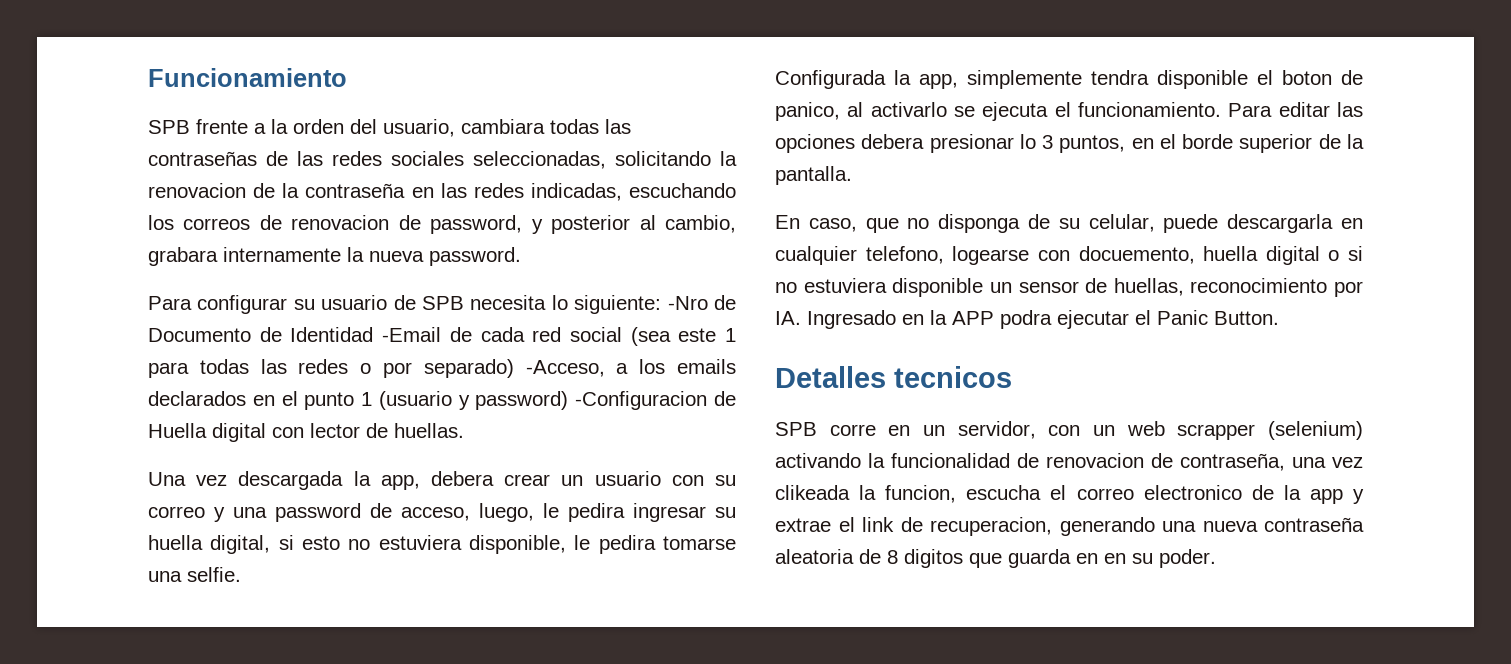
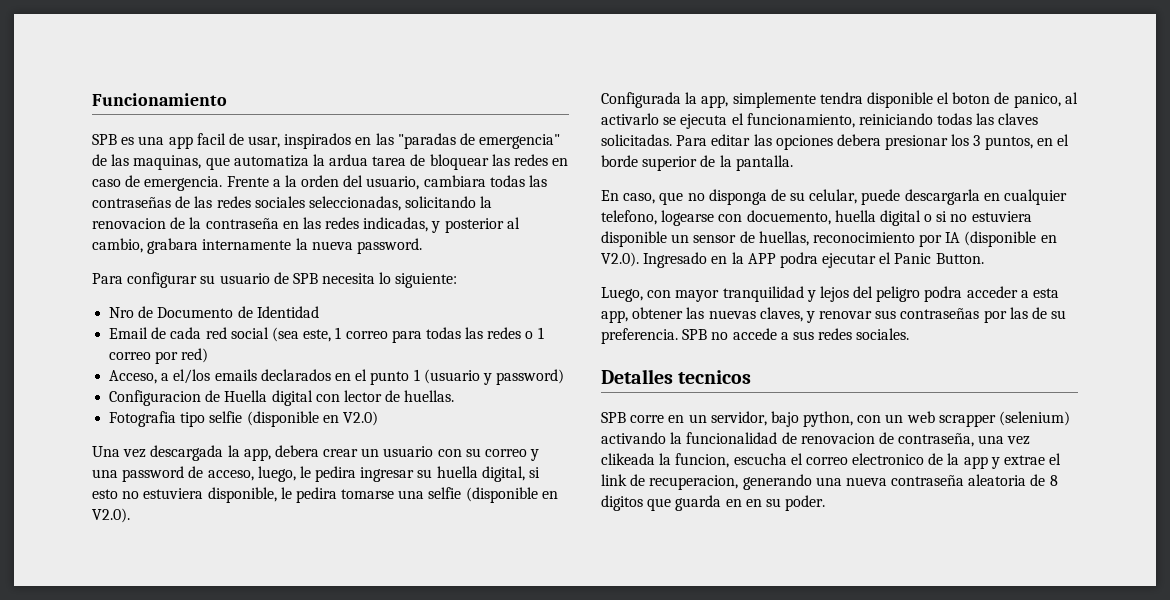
- SPB frente a la orden del usuario, cambiara todas las contraseñas de las redes sociales seleccionadas, solicitando la renovacion de la contraseña en las redes indicadas, escuchando los correos de renovacion de password, y posterior al cambio, grabara internamente la nueva password.
+ SPB es una app facil de usar, inspirados en las "paradas de emergencia" de las maquinas, que automatiza la ardua tarea de bloquear las redes en caso de emergencia. Frente a la orden del usuario, cambiara todas las contraseñas de las redes sociales seleccionadas, solicitando la renovacion de la contraseña en las redes indicadas, y posterior al cambio, grabara internamente la nueva password.
- Para configurar su usuario de SPB necesita lo siguiente: -Nro de Documento de Identidad -Email de cada red social (sea este 1 para todas las redes o por separado) -Acceso, a los emails declarados en el punto 1 (usuario y password) -Configuracion de Huella digital con lector de huellas.
+ Para configurar su usuario de SPB necesita lo siguiente:
+ Nro de Documento de Identidad
+ Email de cada red social (sea este, 1 correo para todas las redes o 1 correo por red)
+ Acceso, a el/los emails declarados en el punto 1 (usuario y password)
+ Configuracion de Huella digital con lector de huellas.
+ Fotografia tipo selfie (disponible en V2.0)
- Una vez descargada la app, debera crear un usuario con su correo y una password de acceso, luego, le pedira ingresar su huella digital, si esto no estuviera disponible, le pedira tomarse una selfie.
+ Una vez descargada la app, debera crear un usuario con su correo y una password de acceso, luego, le pedira ingresar su huella digital, si esto no estuviera disponible, le pedira tomarse una selfie (disponible en V2.0).
- Configurada la app, simplemente tendra disponible el boton de panico, al activarlo se ejecuta el funcionamiento.
+ Configurada la app, simplemente tendra disponible el boton de panico, al activarlo se ejecuta el funcionamiento, reiniciando todas las claves solicitadas.
- Para editar las opciones debera presionar lo 3 puntos, en el borde superior de la pantalla.
+ Para editar las opciones debera presionar los 3 puntos, en el borde superior de la pantalla.
- En caso, que no disponga de su celular, puede descargarla en cualquier telefono, logearse con docuemento, huella digital o si no estuviera disponible un sensor de huellas, reconocimiento por IA. Ingresado en la APP podra ejecutar el Panic Button.
+ En caso, que no disponga de su celular, puede descargarla en cualquier telefono, logearse con docuemento, huella digital o si no estuviera disponible un sensor de huellas, reconocimiento por IA (disponible en V2.0). Ingresado en la APP podra ejecutar el Panic Button.
+ Luego, con mayor tranquilidad y lejos del peligro podra acceder a esta app, obtener las nuevas claves, y renovar sus contraseñas por las de su preferencia. SPB no accede a sus redes sociales.
- SPB corre en un servidor, con un web scrapper (selenium) activando la funcionalidad de renovacion de contraseña, una vez clikeada la funcion, escucha el correo electronico de la app y extrae el link de recuperacion, generando una nueva contraseña aleatoria de 8 digitos que guarda en en su poder.
+ SPB corre en un servidor, bajo python, con un web scrapper (selenium) activando la funcionalidad de renovacion de contraseña, una vez clikeada la funcion, escucha el correo electronico de la app y extrae el link de recuperacion, generando una nueva contraseña aleatoria de 8 digitos que guarda en en su poder.

